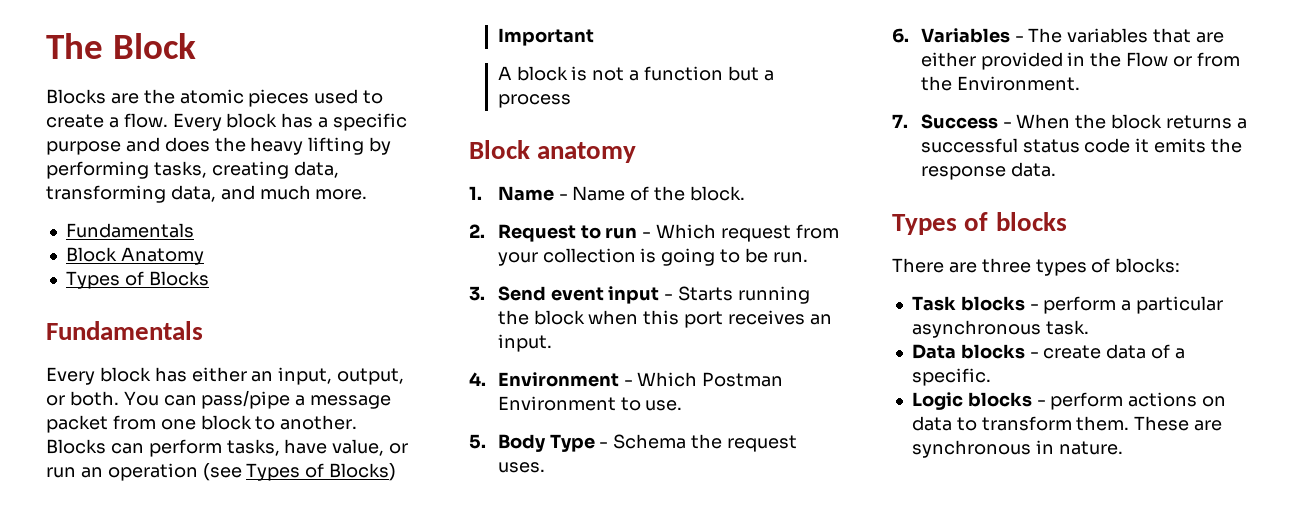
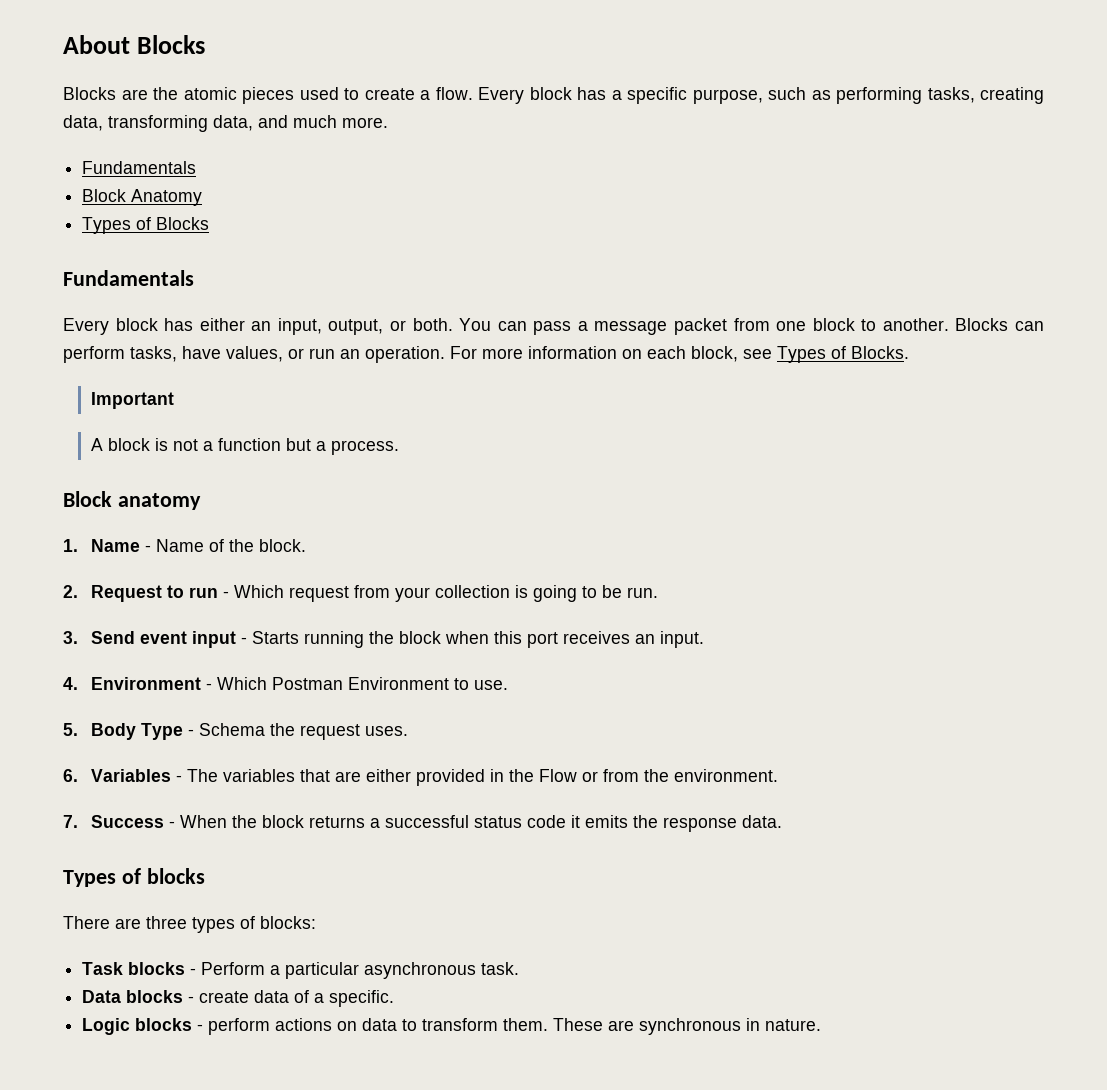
- The Block
+ About Blocks
- Every block has a specific purpose and does the heavy lifting by performing tasks, creating data, transforming data, and much more.
+ Every block has a specific purpose, such as performing tasks, creating data, transforming data, and much more.
- You can pass/pipe a message packet from one block to another.
+ You can pass a message packet from one block to another.
- Blocks can perform tasks, have value, or run an operation (see Types of Blocks)
+ Blocks can perform tasks, have values, or run an operation. For more information on each block, see Types of Blocks.
- A block is not a function but a process
+ A block is not a function but a process.
- 6. Variables - The variables that are either provided in the Flow or from the Environment.
+ 6. Variables - The variables that are either provided in the Flow or from the environment.
- Task blocks - perform a particular asynchronous task.
+ Task blocks - Perform a particular asynchronous task.

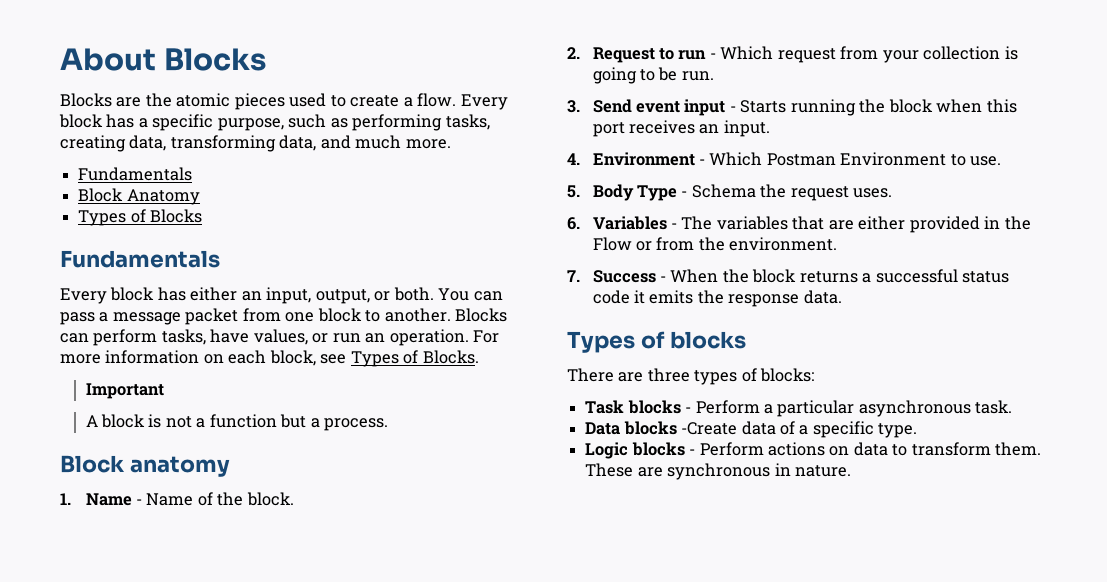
- Data blocks - create data of a specific.
+ Data blocks -Create data of a specific type.
- Logic blocks - perform actions on data to transform them.
+ Logic blocks - Perform actions on data to transform them.

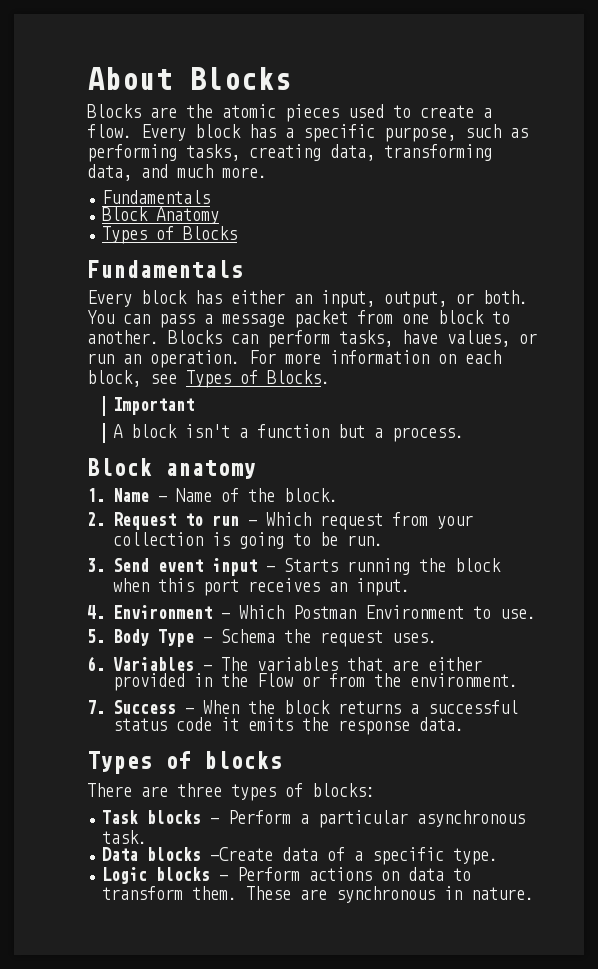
- A block is not a function but a process.
+ A block isn't a function but a process.

